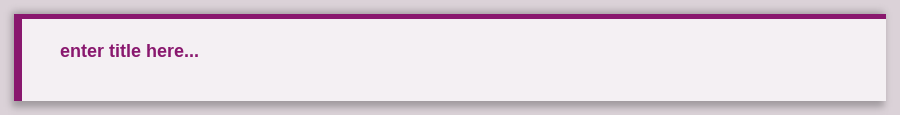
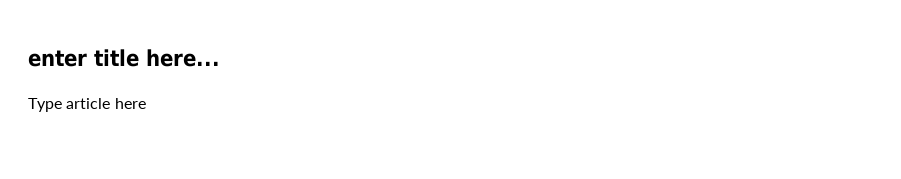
+ Type article here

